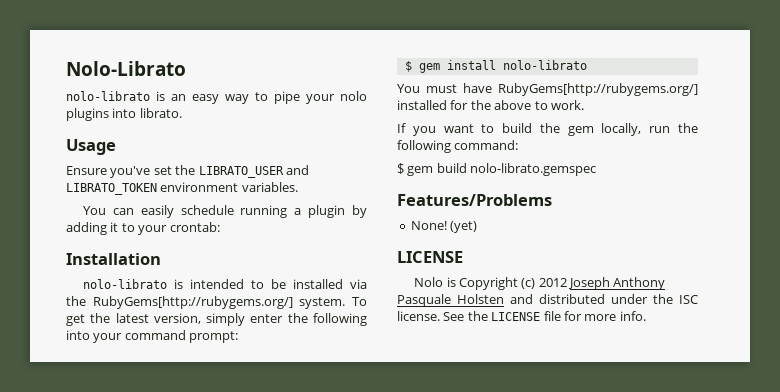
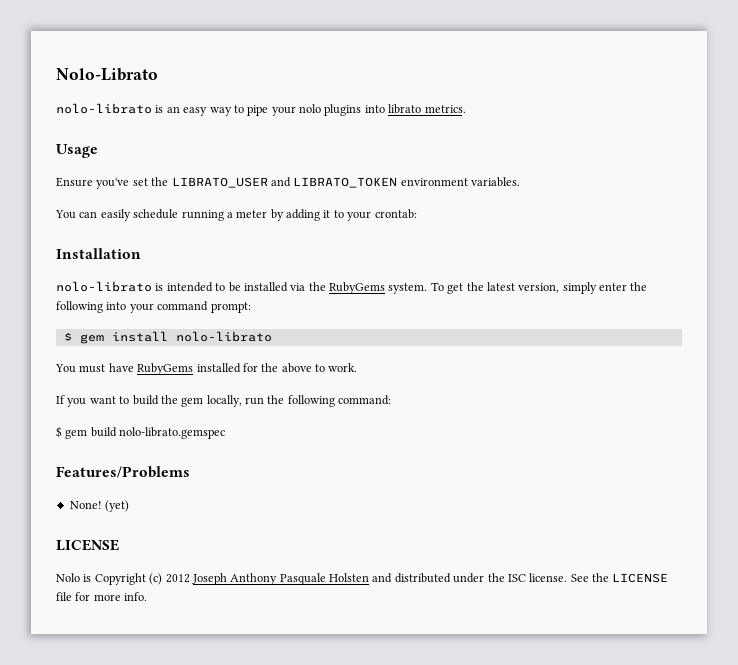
- nolo-librato is an easy way to pipe your nolo plugins into librato.
+ nolo-librato is an easy way to pipe your nolo plugins into librato metrics.
- You can easily schedule running a plugin by adding it to your crontab:
+ You can easily schedule running a meter by adding it to your crontab:
- nolo-librato is intended to be installed via the RubyGems[http://rubygems.org/] system.
+ nolo-librato is intended to be installed via the RubyGems system.
- You must have RubyGems[http://rubygems.org/] installed for the above to work.
+ You must have RubyGems installed for the above to work.

